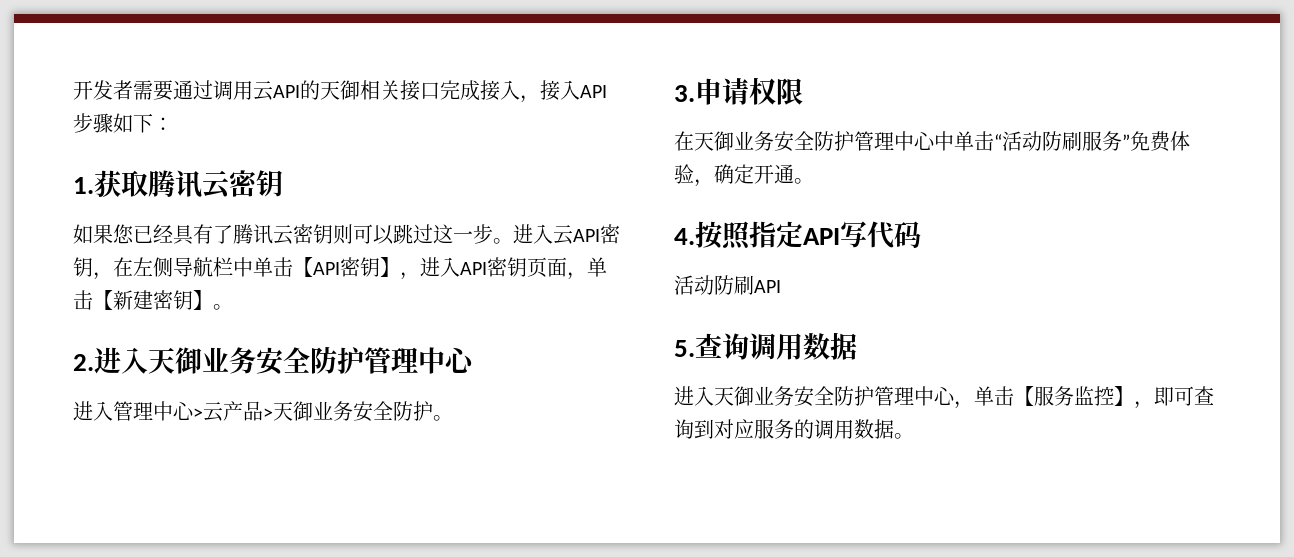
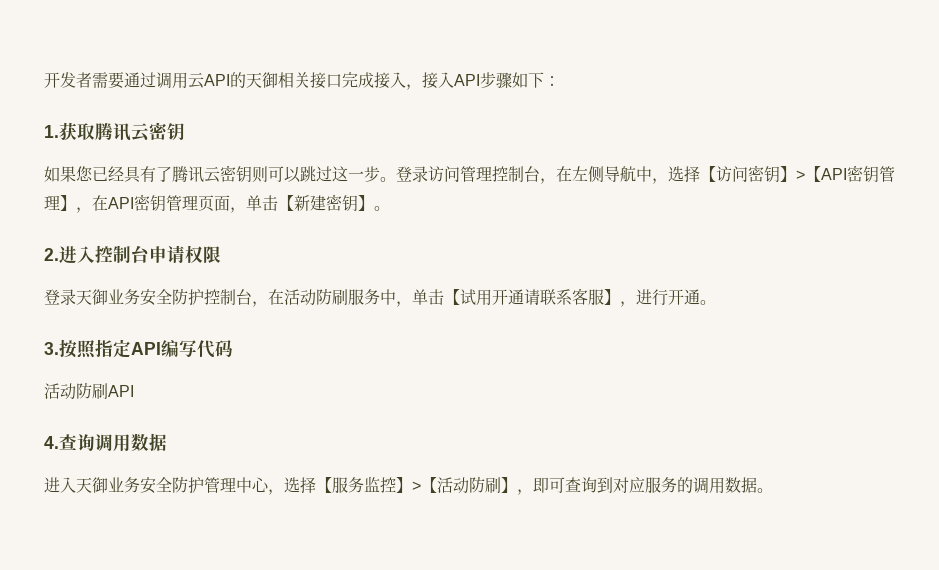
- 进入云API密钥，在左侧导航栏中单击【API密钥】，进入API密钥页面，单击【新建密钥】。
+ 登录访问管理控制台，在左侧导航中，选择【访问密钥】>【API密钥管理】，在API密钥管理页面，单击【新建密钥】。
- 2.进入天御业务安全防护管理中心
- 进入管理中心>云产品>天御业务安全防护。
- 3.申请权限
- 在天御业务安全防护管理中心中单击“活动防刷服务”免费体验，确定开通。
+ 2.进入控制台申请权限
+ 登录天御业务安全防护控制台，在活动防刷服务中，单击【试用开通请联系客服】，进行开通。
- 4.按照指定API写代码
+ 3.按照指定API编写代码
- 5.查询调用数据
+ 4.查询调用数据
- 进入天御业务安全防护管理中心，单击【服务监控】，即可查询到对应服务的调用数据。
+ 进入天御业务安全防护管理中心，选择【服务监控】>【活动防刷】，即可查询到对应服务的调用数据。

